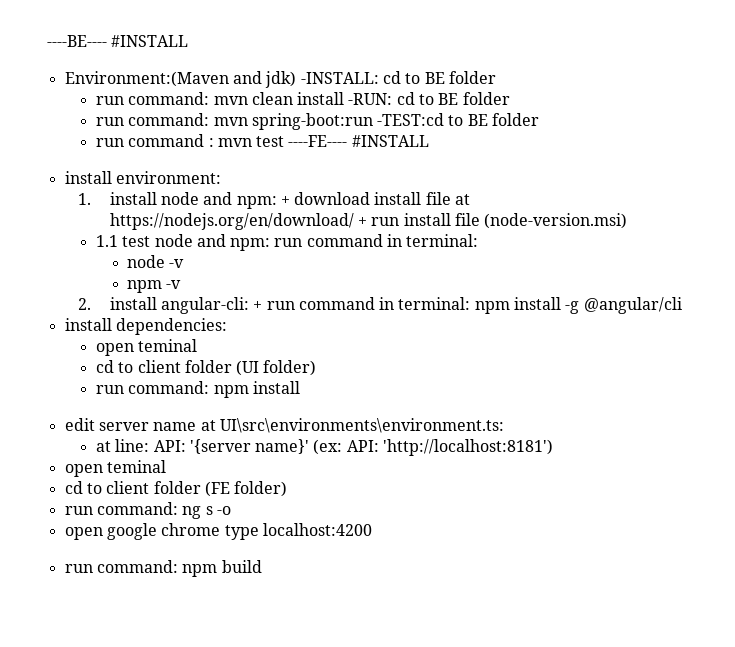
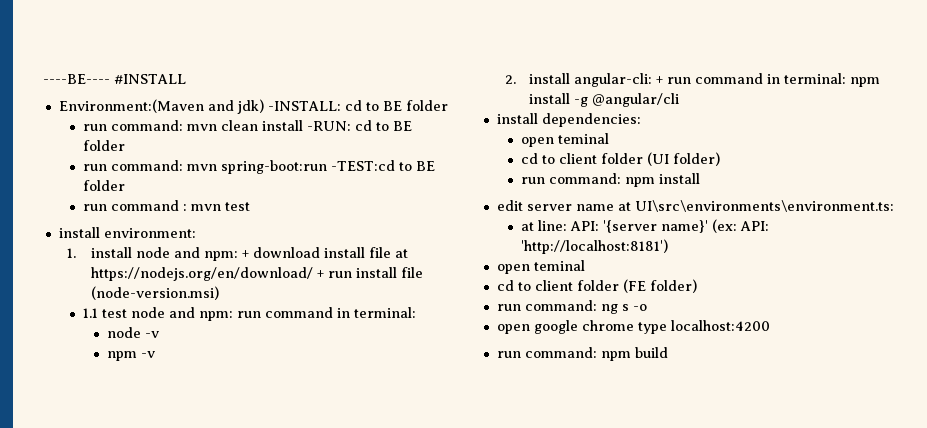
- run command : mvn test ----FE---- #INSTALL
+ run command : mvn test

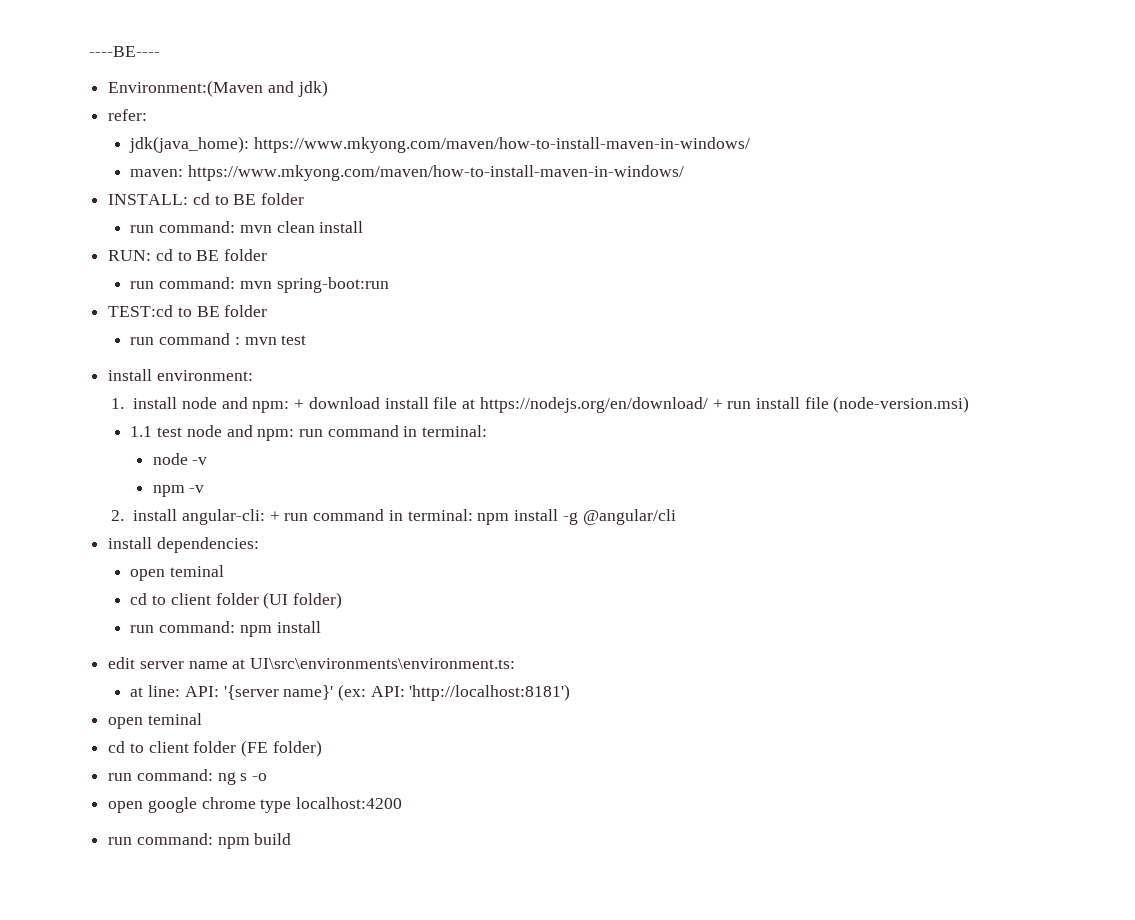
- ----BE---- #INSTALL
+ ----BE----
- Environment:(Maven and jdk) -INSTALL: cd to BE folder
+ Environment:(Maven and jdk)
+ refer:
+ jdk(java_home): https://www.mkyong.com/maven/how-to-install-maven-in-windows/
+ maven: https://www.mkyong.com/maven/how-to-install-maven-in-windows/
+ INSTALL: cd to BE folder
- run command: mvn clean install -RUN: cd to BE folder
+ run command: mvn clean install
+ RUN: cd to BE folder
- run command: mvn spring-boot:run -TEST:cd to BE folder
+ run command: mvn spring-boot:run
+ TEST:cd to BE folder

